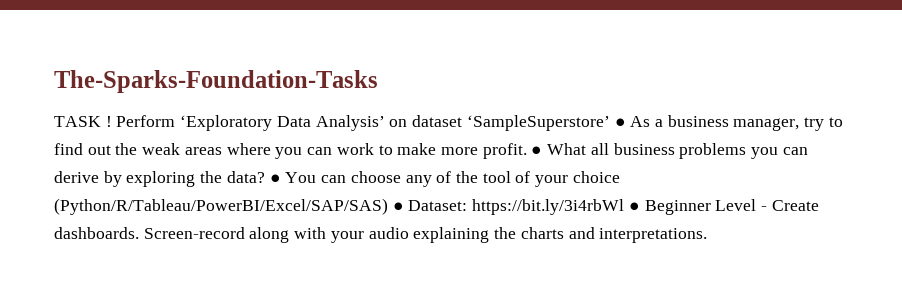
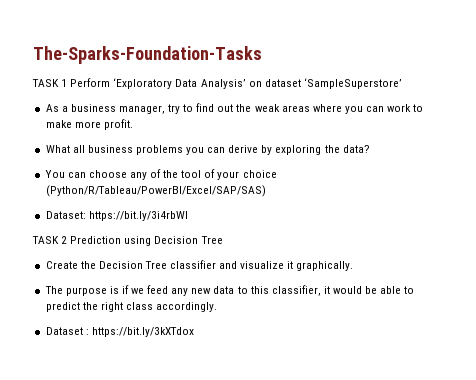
- TASK ! Perform ‘Exploratory Data Analysis’ on dataset ‘SampleSuperstore’ ● As a business manager, try to find out the weak areas where you can work to make more profit. ● What all business problems you can derive by exploring the data? ● You can choose any of the tool of your choice (Python/R/Tableau/PowerBI/Excel/SAP/SAS) ● Dataset: https://bit.ly/3i4rbWl ● Beginner Level - Create dashboards. Screen-record along with your audio explaining the charts and interpretations.
+ TASK 1 Perform ‘Exploratory Data Analysis’ on dataset ‘SampleSuperstore’
+ As a business manager, try to find out the weak areas where you can work to make more profit.
+ What all business problems you can derive by exploring the data?
+ You can choose any of the tool of your choice (Python/R/Tableau/PowerBI/Excel/SAP/SAS)
+ Dataset: https://bit.ly/3i4rbWl
+ TASK 2 Prediction using Decision Tree
+ Create the Decision Tree classifier and visualize it graphically.
+ The purpose is if we feed any new data to this classifier, it would be able to predict the right class accordingly.
+ Dataset : https://bit.ly/3kXTdox

